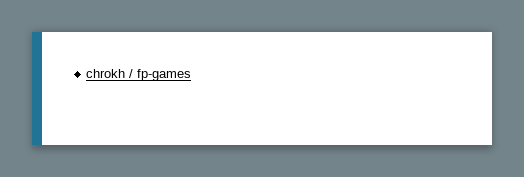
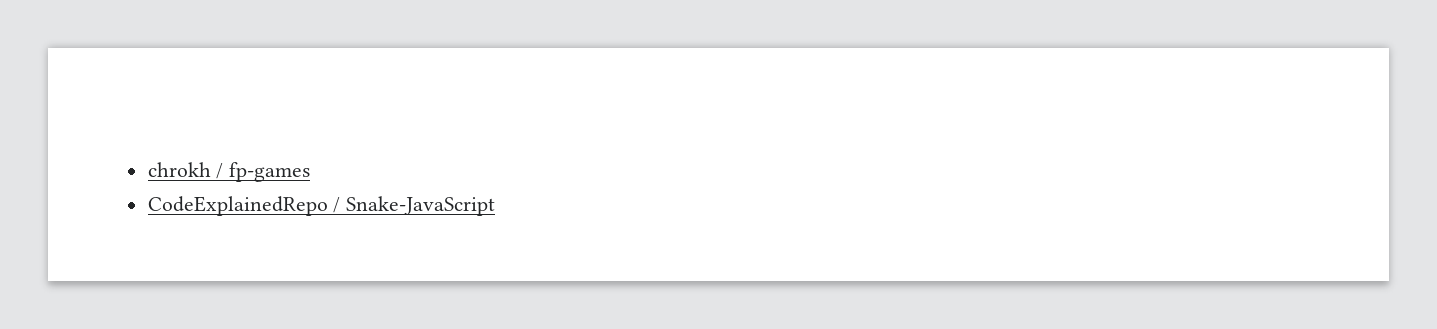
+ CodeExplainedRepo / Snake-JavaScript

